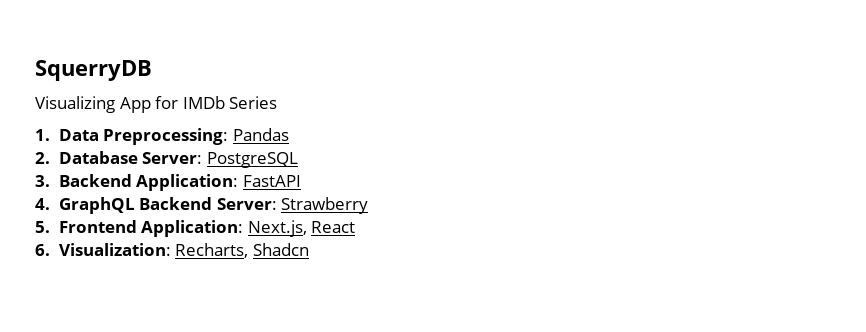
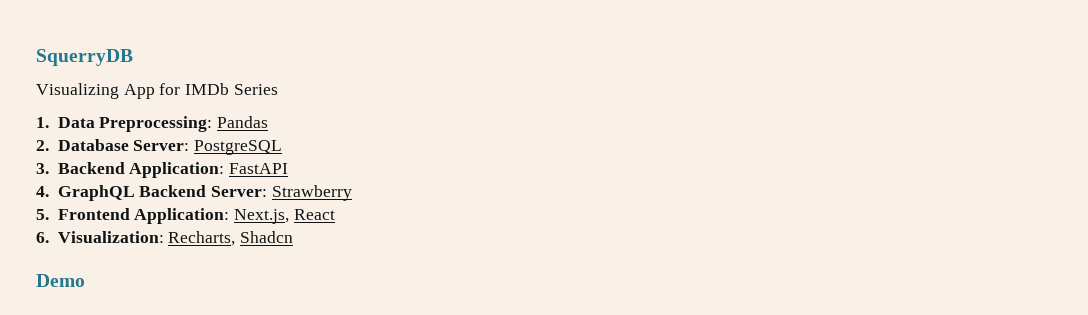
+ Demo

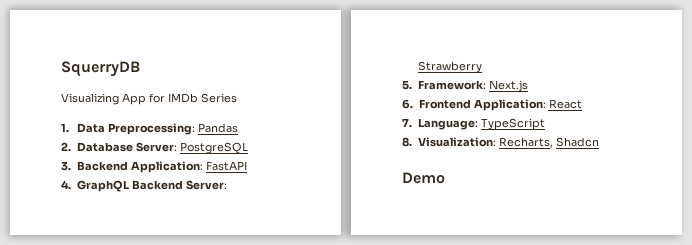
- 5. Frontend Application: Next.js, React
+ 5. Framework: Next.js
+ 6. Frontend Application: React
- 6. Visualization: Recharts, Shadcn
+ 7. Language: TypeScript
+ 8. Visualization: Recharts, Shadcn

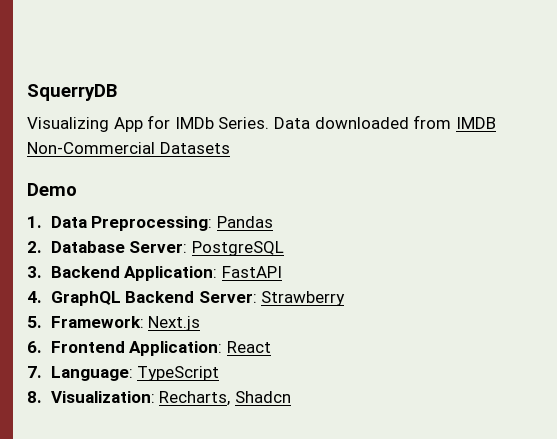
- Visualizing App for IMDb Series
+ Visualizing App for IMDb Series. Data downloaded from IMDB Non-Commercial Datasets
+ Demo
- Demo

